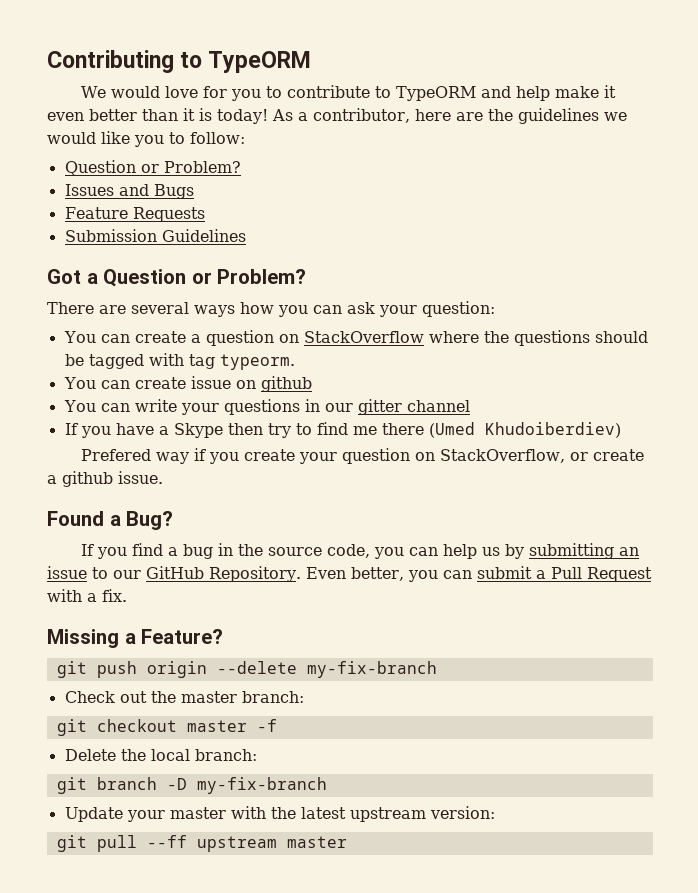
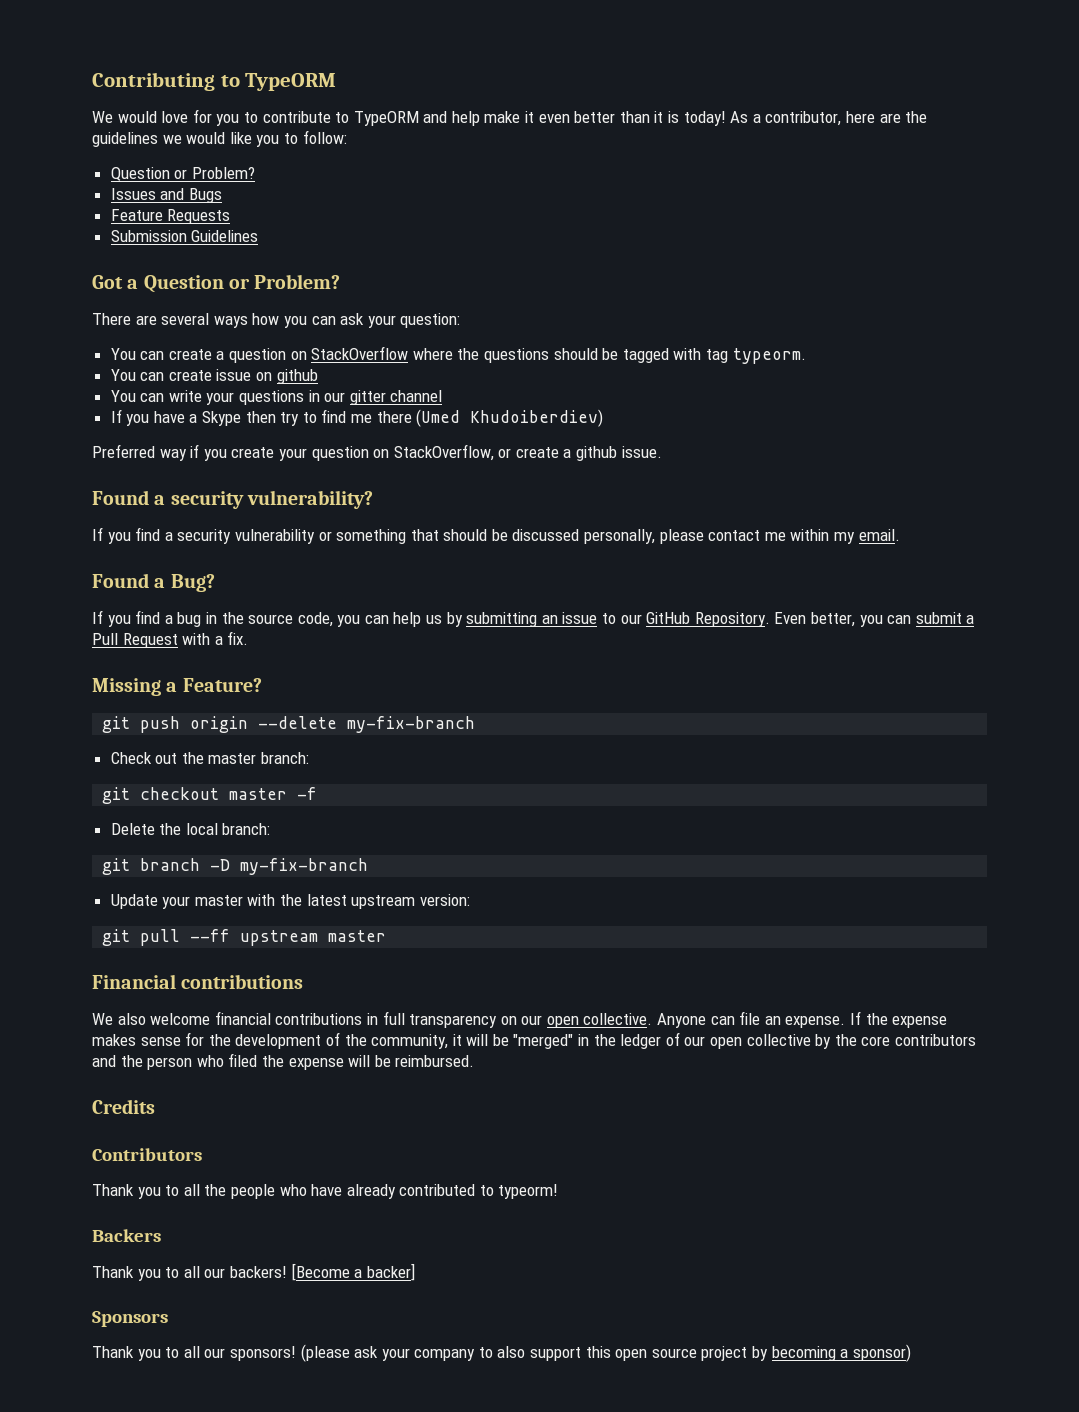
- Prefered way if you create your question on StackOverflow, or create a github issue.
+ Preferred way if you create your question on StackOverflow, or create a github issue.
+ Found a security vulnerability?
+ If you find a security vulnerability or something that should be discussed personally, please contact me within my email.
+ Financial contributions
+ We also welcome financial contributions in full transparency on our open collective. Anyone can file an expense. If the expense makes sense for the development of the community, it will be "merged" in the ledger of our open collective by the core contributors and the person who filed the expense will be reimbursed.
+ Credits
+ Contributors
+ Thank you to all the people who have already contributed to typeorm!
+ Backers
+ Thank you to all our backers! [Become a backer]
+ Sponsors
+ Thank you to all our sponsors! (please ask your company to also support this open source project by becoming a sponsor)

